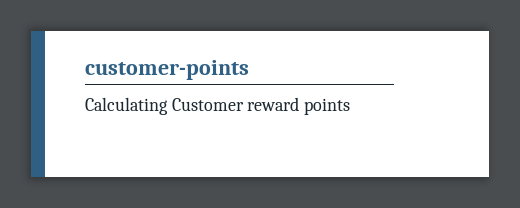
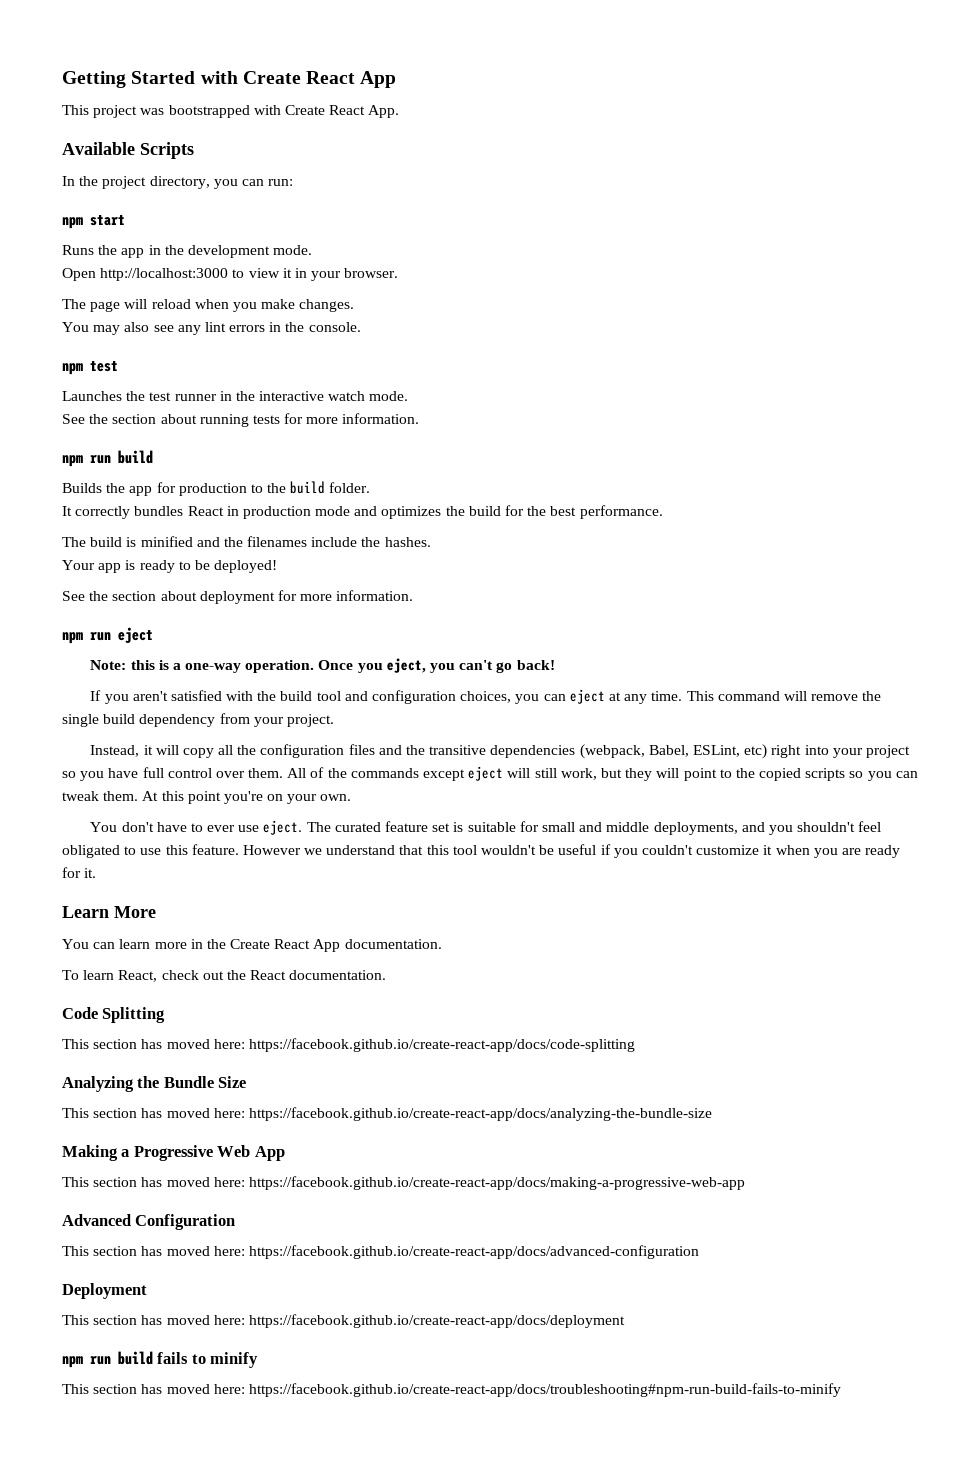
- customer-points
- Calculating Customer reward points
+ Getting Started with Create React App
+ This project was bootstrapped with Create React App.
+ Available Scripts
+ In the project directory, you can run:
+ npm start
+ Runs the app in the development mode.
+ Open http://localhost:3000 to view it in your browser.
+ The page will reload when you make changes.
+ You may also see any lint errors in the console.
+ npm test
+ Launches the test runner in the interactive watch mode.
+ See the section about running tests for more information.
+ npm run build
+ Builds the app for production to the build folder.
+ It correctly bundles React in production mode and optimizes the build for the best performance.
+ The build is minified and the filenames include the hashes.
+ Your app is ready to be deployed!
+ See the section about deployment for more information.
+ npm run eject
+ Note: this is a one-way operation. Once you eject, you can't go back!
+ If you aren't satisfied with the build tool and configuration choices, you can eject at any time. This command will remove the single build dependency from your project.
+ Instead, it will copy all the configuration files and the transitive dependencies (webpack, Babel, ESLint, etc) right into your project so you have full control over them. All of the commands except eject will still work, but they will point to the copied scripts so you can tweak them. At this point you're on your own.
+ You don't have to ever use eject. The curated feature set is suitable for small and middle deployments, and you shouldn't feel obligated to use this feature. However we understand that this tool wouldn't be useful if you couldn't customize it when you are ready for it.
+ Learn More
+ You can learn more in the Create React App documentation.
+ To learn React, check out the React documentation.
+ Code Splitting
+ This section has moved here: https://facebook.github.io/create-react-app/docs/code-splitting
+ Analyzing the Bundle Size
+ This section has moved here: https://facebook.github.io/create-react-app/docs/analyzing-the-bundle-size
+ Making a Progressive Web App
+ This section has moved here: https://facebook.github.io/create-react-app/docs/making-a-progressive-web-app
+ Advanced Configuration
+ This section has moved here: https://facebook.github.io/create-react-app/docs/advanced-configuration
+ Deployment
+ This section has moved here: https://facebook.github.io/create-react-app/docs/deployment
+ npm run build fails to minify
+ This section has moved here: https://facebook.github.io/create-react-app/docs/troubleshooting#npm-run-build-fails-to-minify

